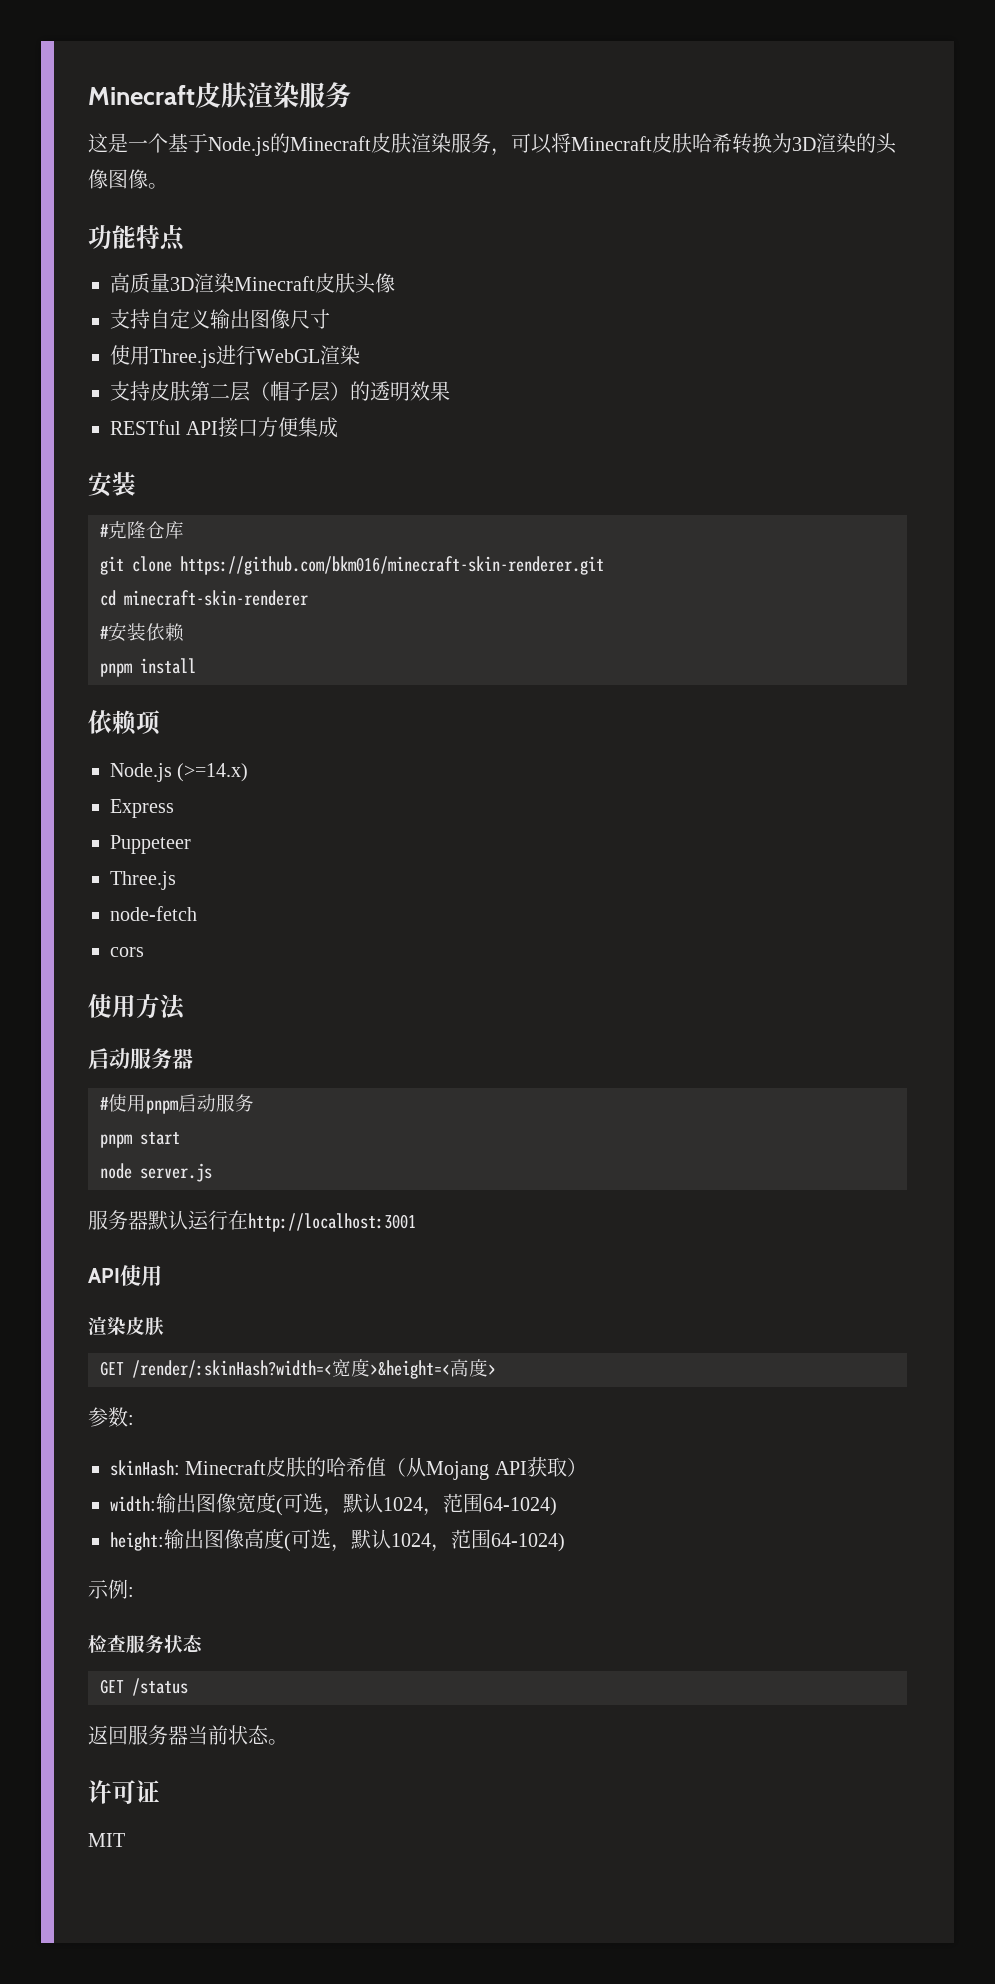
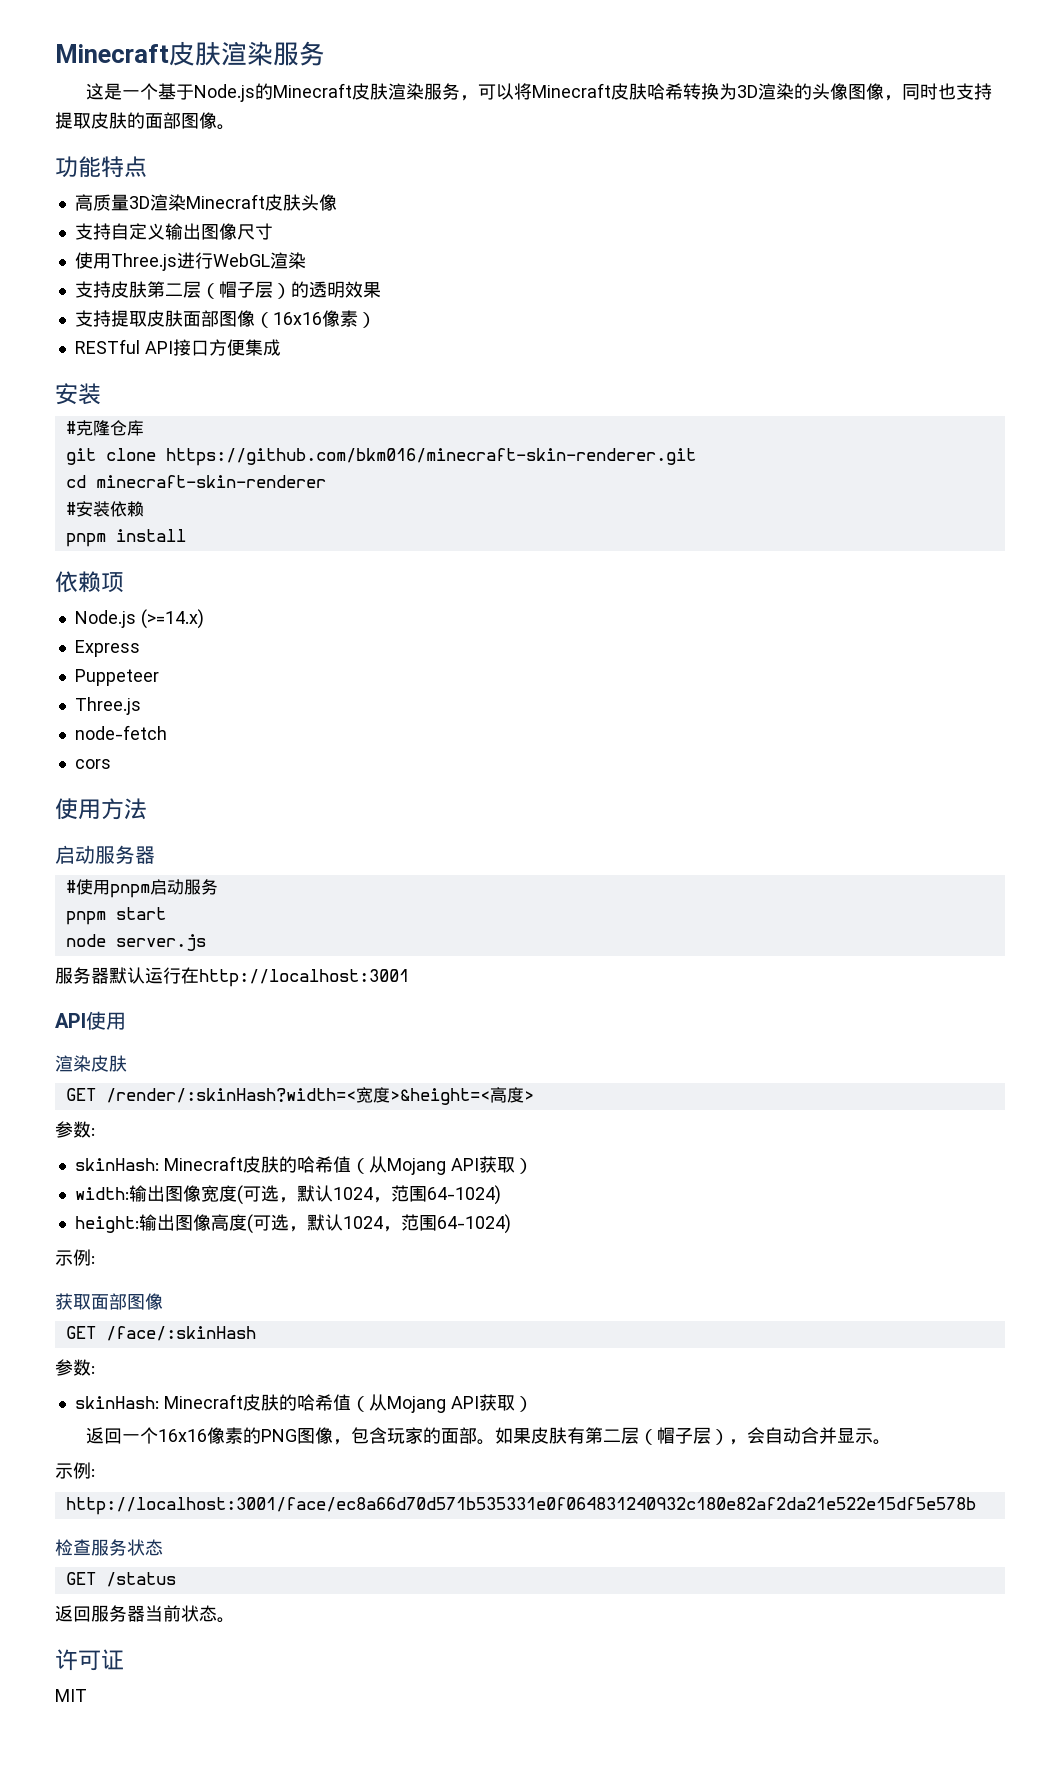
- 这是一个基于Node.js的Minecraft皮肤渲染服务，可以将Minecraft皮肤哈希转换为3D渲染的头像图像。
+ 这是一个基于Node.js的Minecraft皮肤渲染服务，可以将Minecraft皮肤哈希转换为3D渲染的头像图像，同时也支持提取皮肤的面部图像。
+ 支持提取皮肤面部图像（16x16像素）
+ 获取面部图像
+ GET /face/:skinHash
+ 参数:
+ skinHash: Minecraft皮肤的哈希值（从Mojang API获取）
+ 返回一个16x16像素的PNG图像，包含玩家的面部。如果皮肤有第二层（帽子层），会自动合并显示。
+ 示例:
+ http://localhost:3001/face/ec8a66d70d571b535331e0f064831240932c180e82af2da21e522e15df5e578b

